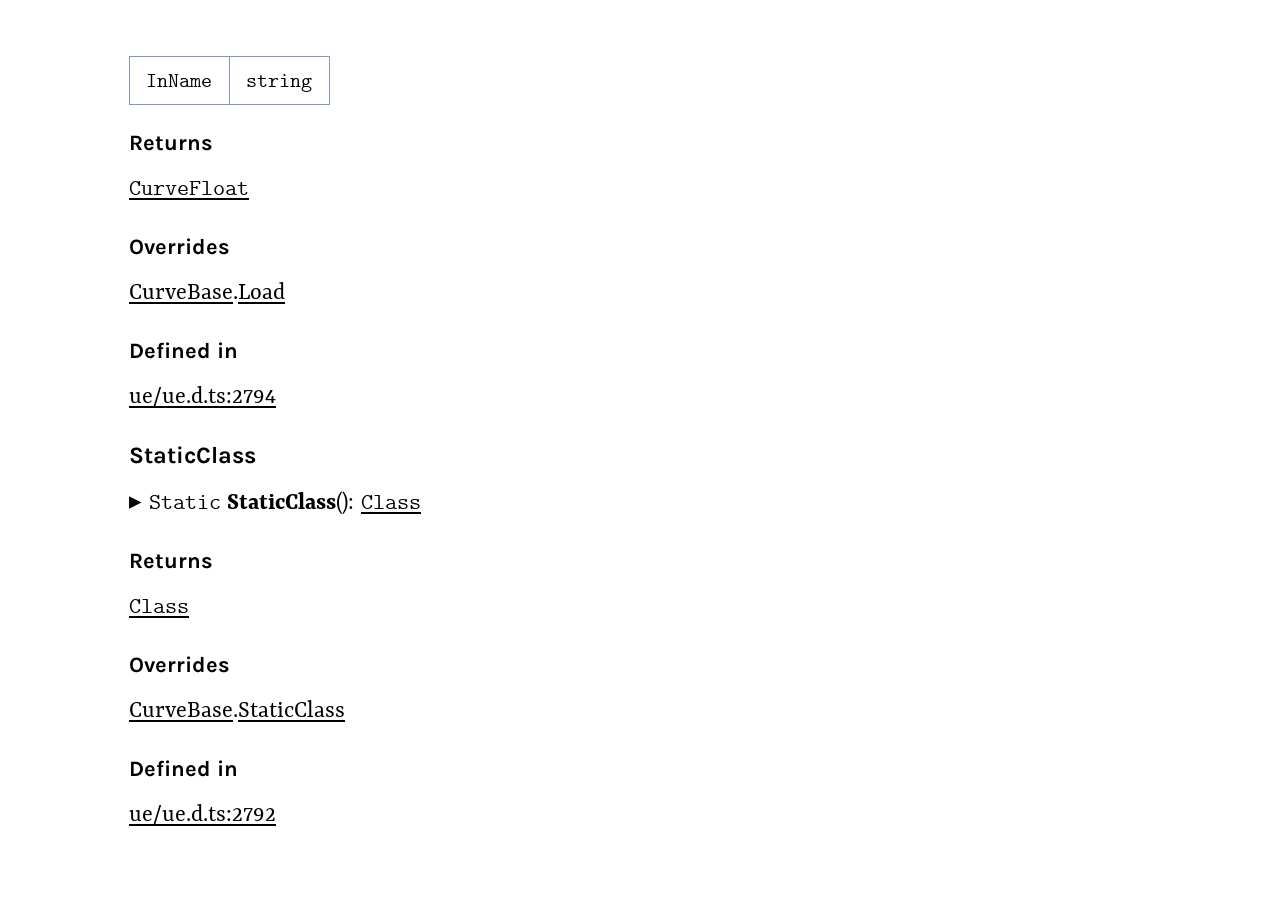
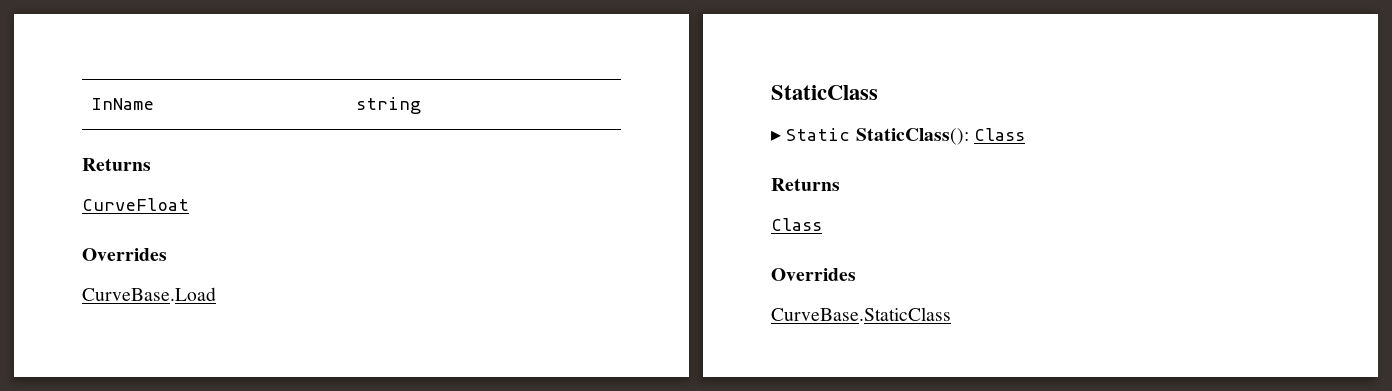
  CurveBase.Load
- Defined in
- ue/ue.d.ts:2794
  CurveBase.StaticClass
- Defined in
- ue/ue.d.ts:2792

